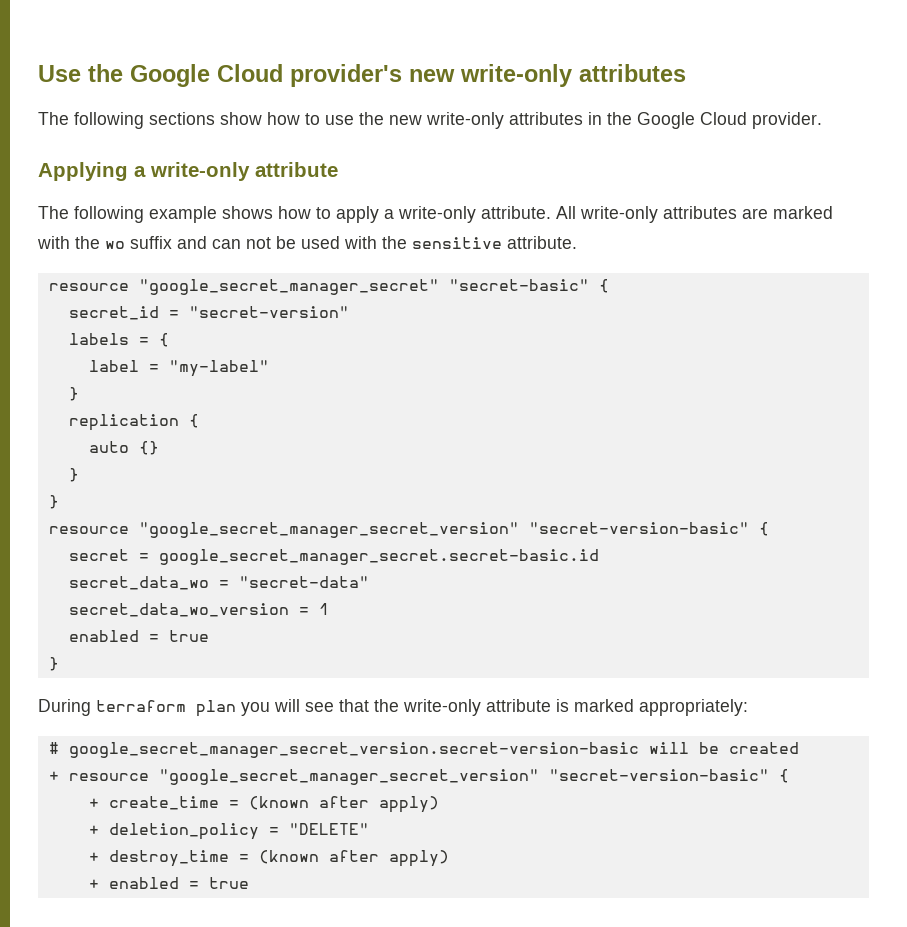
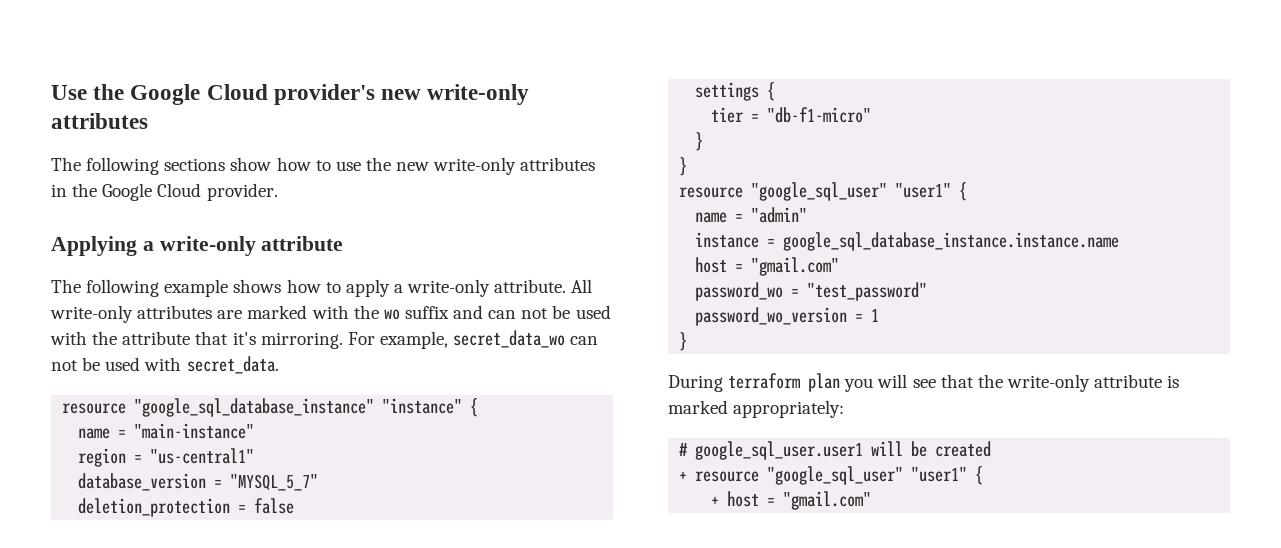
- All write-only attributes are marked with the wo suffix and can not be used with the sensitive attribute.
- resource "google_secret_manager_secret" "secret-basic" {
- secret_id = "secret-version"
- labels = {
- label = "my-label"
- }
- replication {
- auto {}
+ All write-only attributes are marked with the wo suffix and can not be used with the attribute that it's mirroring. For example, secret_data_wo can not be used with secret_data.
+ resource "google_sql_database_instance" "instance" {
+ name = "main-instance"
+ region = "us-central1"
+ database_version = "MYSQL_5_7"
+ deletion_protection = false
+ settings {
+ tier = "db-f1-micro"
  }
  }
- resource "google_secret_manager_secret_version" "secret-version-basic" {
- secret = google_secret_manager_secret.secret-basic.id
- secret_data_wo = "secret-data"
- secret_data_wo_version = 1
- enabled = true
+ resource "google_sql_user" "user1" {
+ name = "admin"
+ instance = google_sql_database_instance.instance.name
+ host = "gmail.com"
+ password_wo = "test_password"
+ password_wo_version = 1
- # google_secret_manager_secret_version.secret-version-basic will be created
+ # google_sql_user.user1 will be created
- + resource "google_secret_manager_secret_version" "secret-version-basic" {
+ + resource "google_sql_user" "user1" {
- + create_time = (known after apply)
- + deletion_policy = "DELETE"
- + destroy_time = (known after apply)
- + enabled = true
+ + host = "gmail.com"

